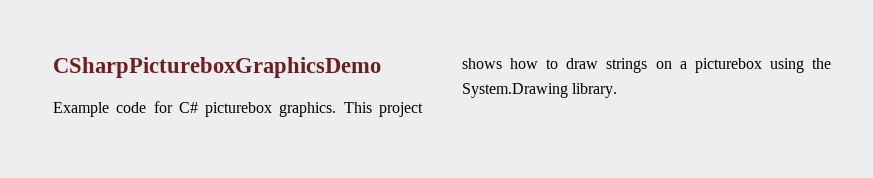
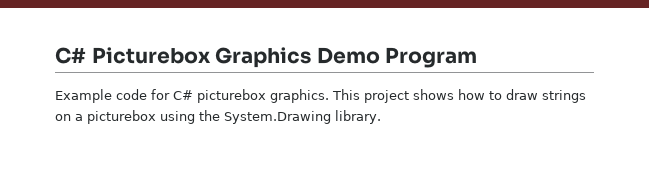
- CSharpPictureboxGraphicsDemo
+ C# Picturebox Graphics Demo Program

